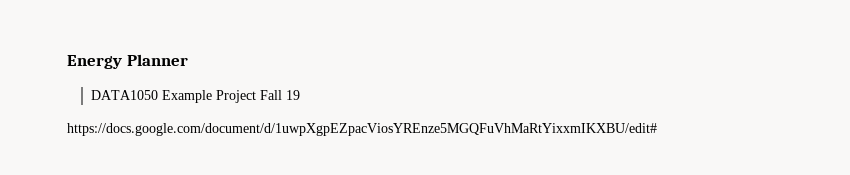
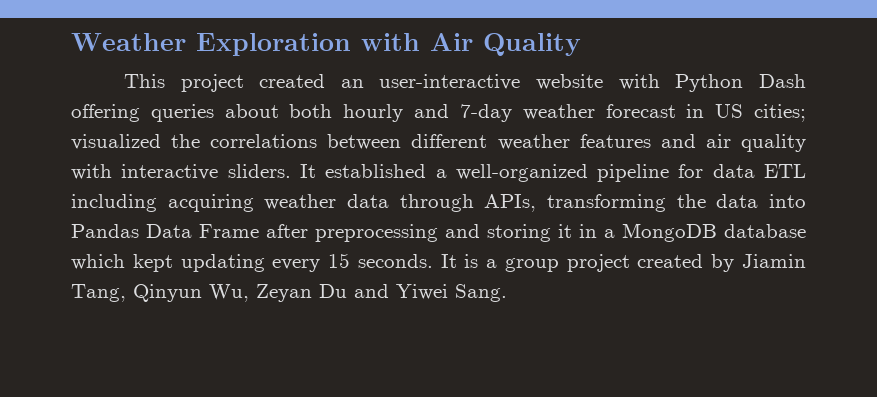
- Energy Planner
- DATA1050 Example Project Fall 19
- https://docs.google.com/document/d/1uwpXgpEZpacViosYREnze5MGQFuVhMaRtYixxmIKXBU/edit#
+ Weather Exploration with Air Quality
+ This project created an user-interactive website with Python Dash offering queries about both hourly and 7-day weather forecast in US cities; visualized the correlations between different weather features and air quality with interactive sliders. It established a well-organized pipeline for data ETL including acquiring weather data through APIs, transforming the data into Pandas Data Frame after preprocessing and storing it in a MongoDB database which kept updating every 15 seconds. It is a group project created by Jiamin Tang, Qinyun Wu, Zeyan Du and Yiwei Sang.

